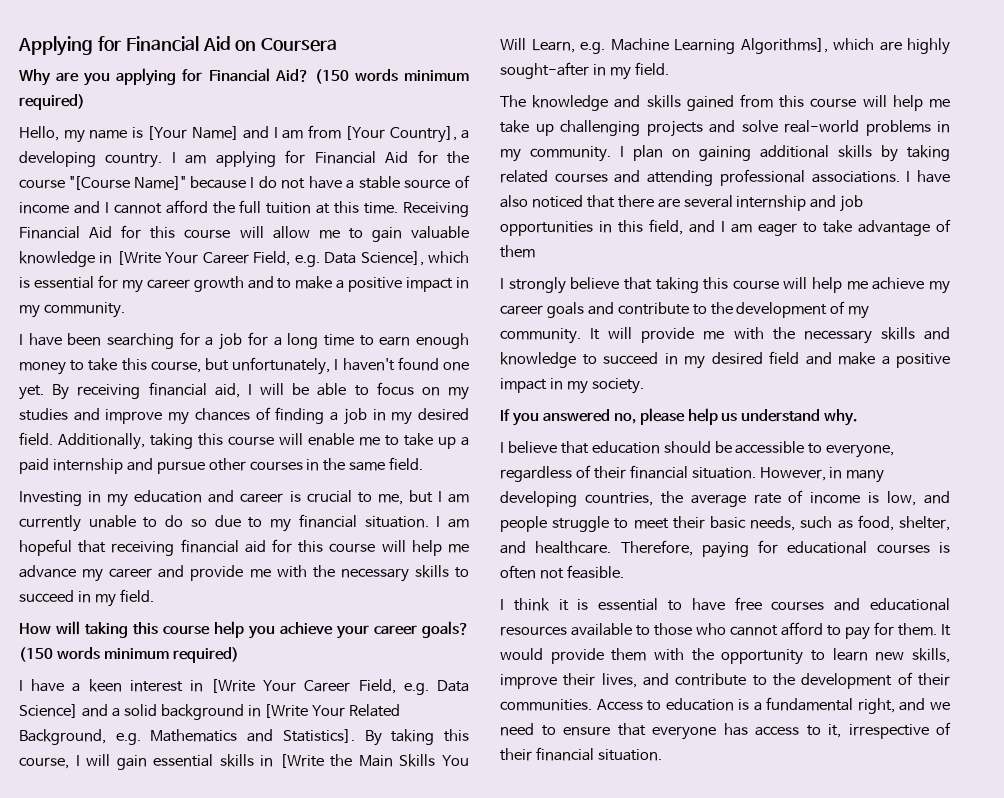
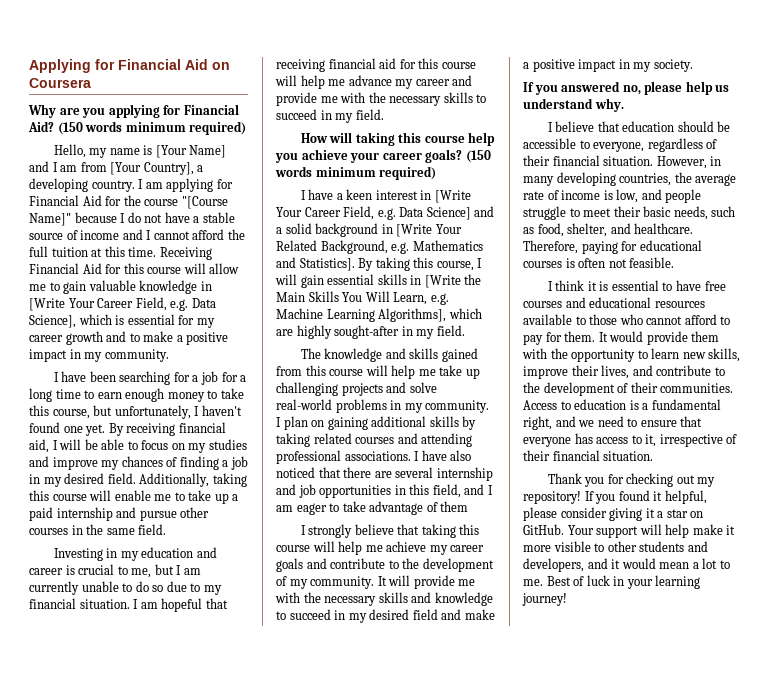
+ Thank you for checking out my repository! If you found it helpful, please consider giving it a star on GitHub. Your support will help make it more visible to other students and developers, and it would mean a lot to me. Best of luck in your learning journey!

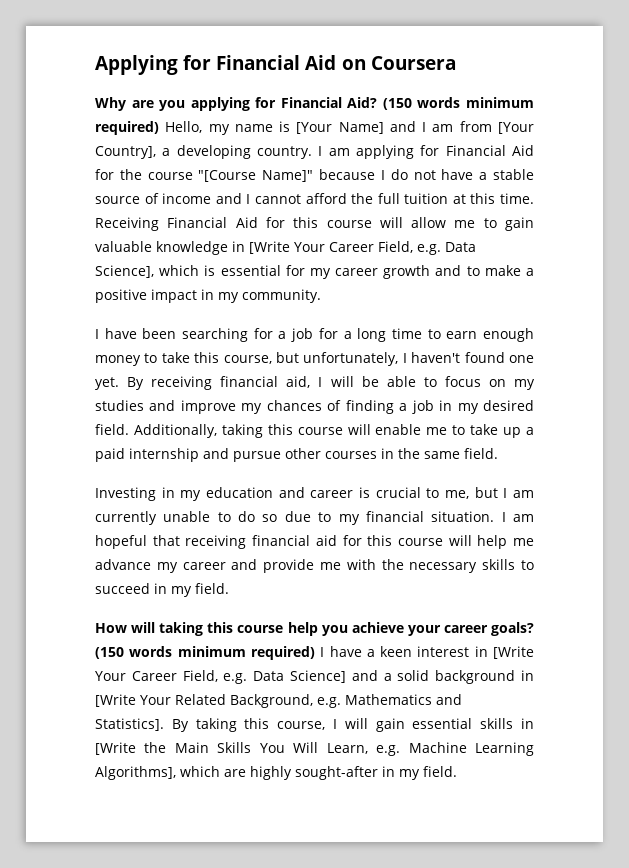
- Why are you applying for Financial Aid? (150 words minimum required)
- Hello, my name is [Your Name] and I am from [Your Country], a developing country.
+ Why are you applying for Financial Aid? (150 words minimum required) Hello, my name is [Your Name] and I am from [Your Country], a developing country.
- How will taking this course help you achieve your career goals? (150 words minimum required)
- I have a keen interest in [Write Your Career Field, e.g. Data Science] and a solid background in [Write Your Related Background, e.g. Mathematics and Statistics].
+ How will taking this course help you achieve your career goals? (150 words minimum required) I have a keen interest in [Write Your Career Field, e.g. Data Science] and a solid background in [Write Your Related Background, e.g. Mathematics and Statistics].
- The knowledge and skills gained from this course will help me take up challenging projects and solve real-world problems in my community. I plan on gaining additional skills by taking related courses and attending professional associations. I have also noticed that there are several internship and job opportunities in this field, and I am eager to take advantage of them
- I strongly believe that taking this course will help me achieve my career goals and contribute to the development of my community. It will provide me with the necessary skills and knowledge to succeed in my desired field and make a positive impact in my society.
- If you answered no, please help us understand why.
- I believe that education should be accessible to everyone, regardless of their financial situation. However, in many developing countries, the average rate of income is low, and people struggle to meet their basic needs, such as food, shelter, and healthcare. Therefore, paying for educational courses is often not feasible.
- I think it is essential to have free courses and educational resources available to those who cannot afford to pay for them. It would provide them with the opportunity to learn new skills, improve their lives, and contribute to the development of their communities. Access to education is a fundamental right, and we need to ensure that everyone has access to it, irrespective of their financial situation.
- Thank you for checking out my repository! If you found it helpful, please consider giving it a star on GitHub. Your support will help make it more visible to other students and developers, and it would mean a lot to me. Best of luck in your learning journey!

